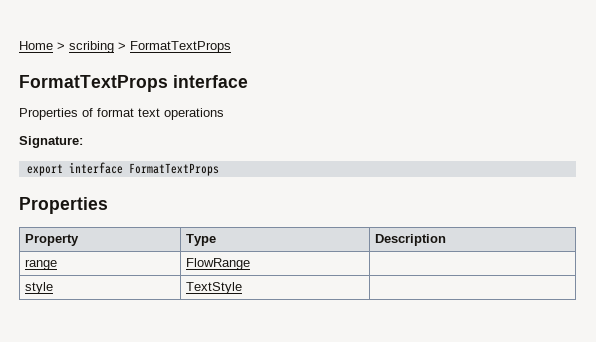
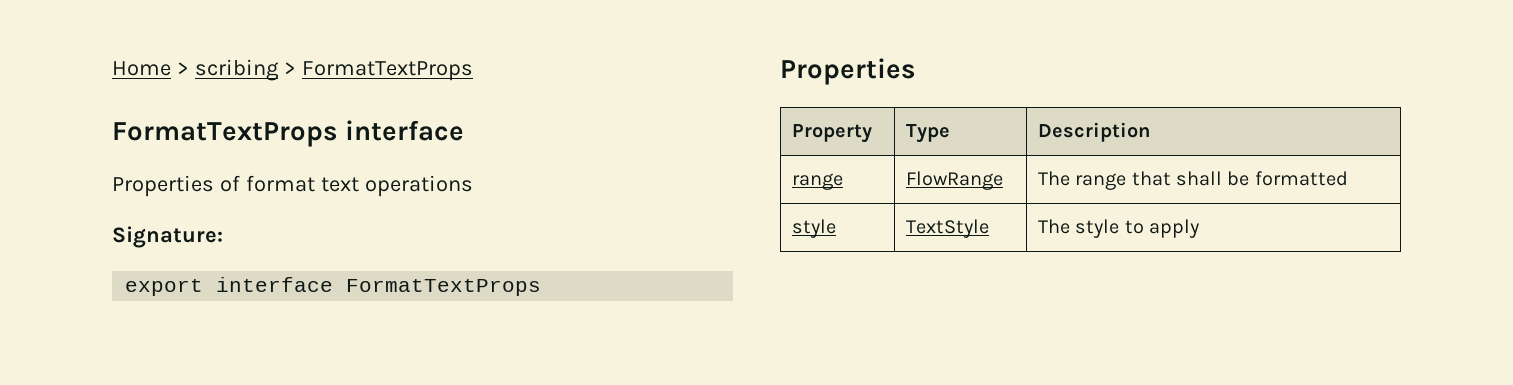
- range | FlowRange |
- style | TextStyle |
+ range | FlowRange | The range that shall be formatted
+ style | TextStyle | The style to apply

